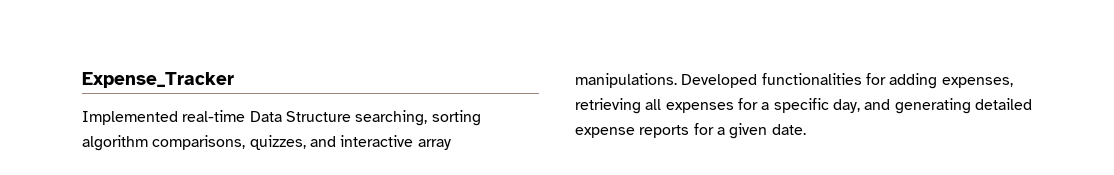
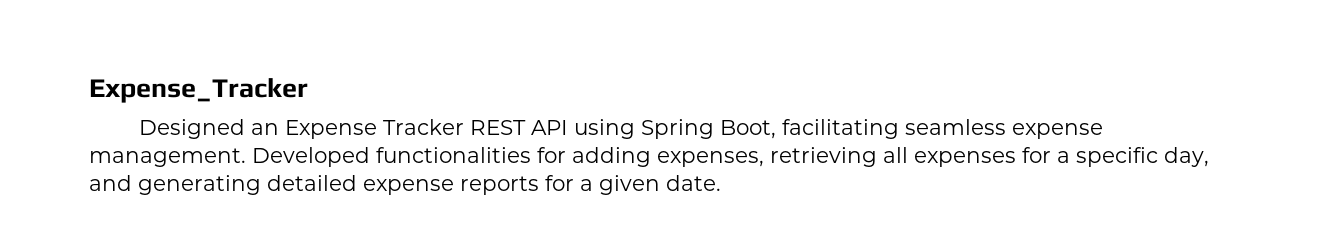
- Implemented real-time Data Structure searching, sorting algorithm comparisons, quizzes, and interactive array manipulations.
+ Designed an Expense Tracker REST API using Spring Boot, facilitating seamless expense management.

